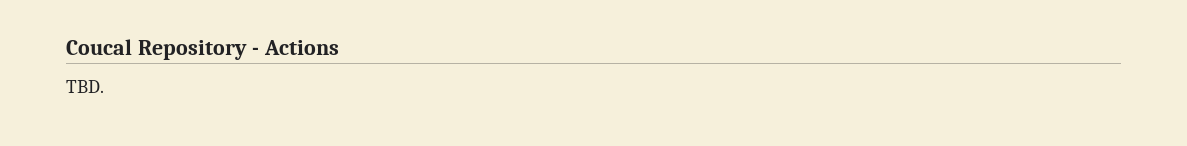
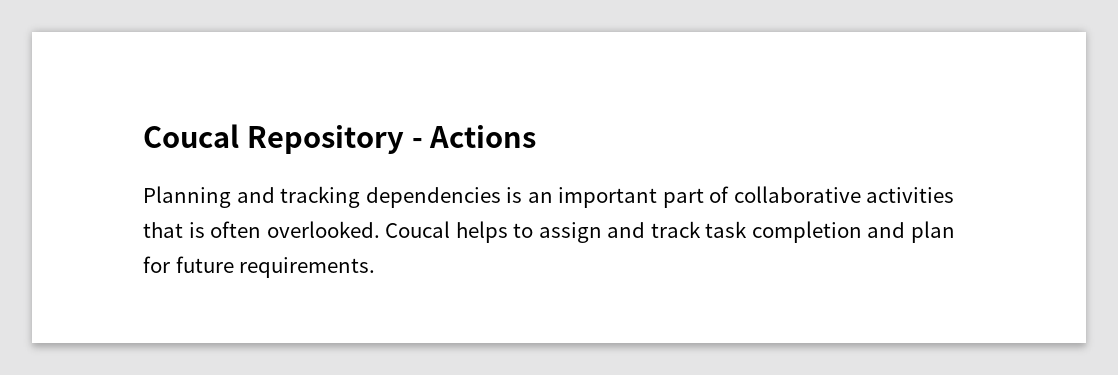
- TBD.
+ Planning and tracking dependencies is an important part of collaborative activities that is often overlooked. Coucal helps to assign and track task completion and plan for future requirements.

